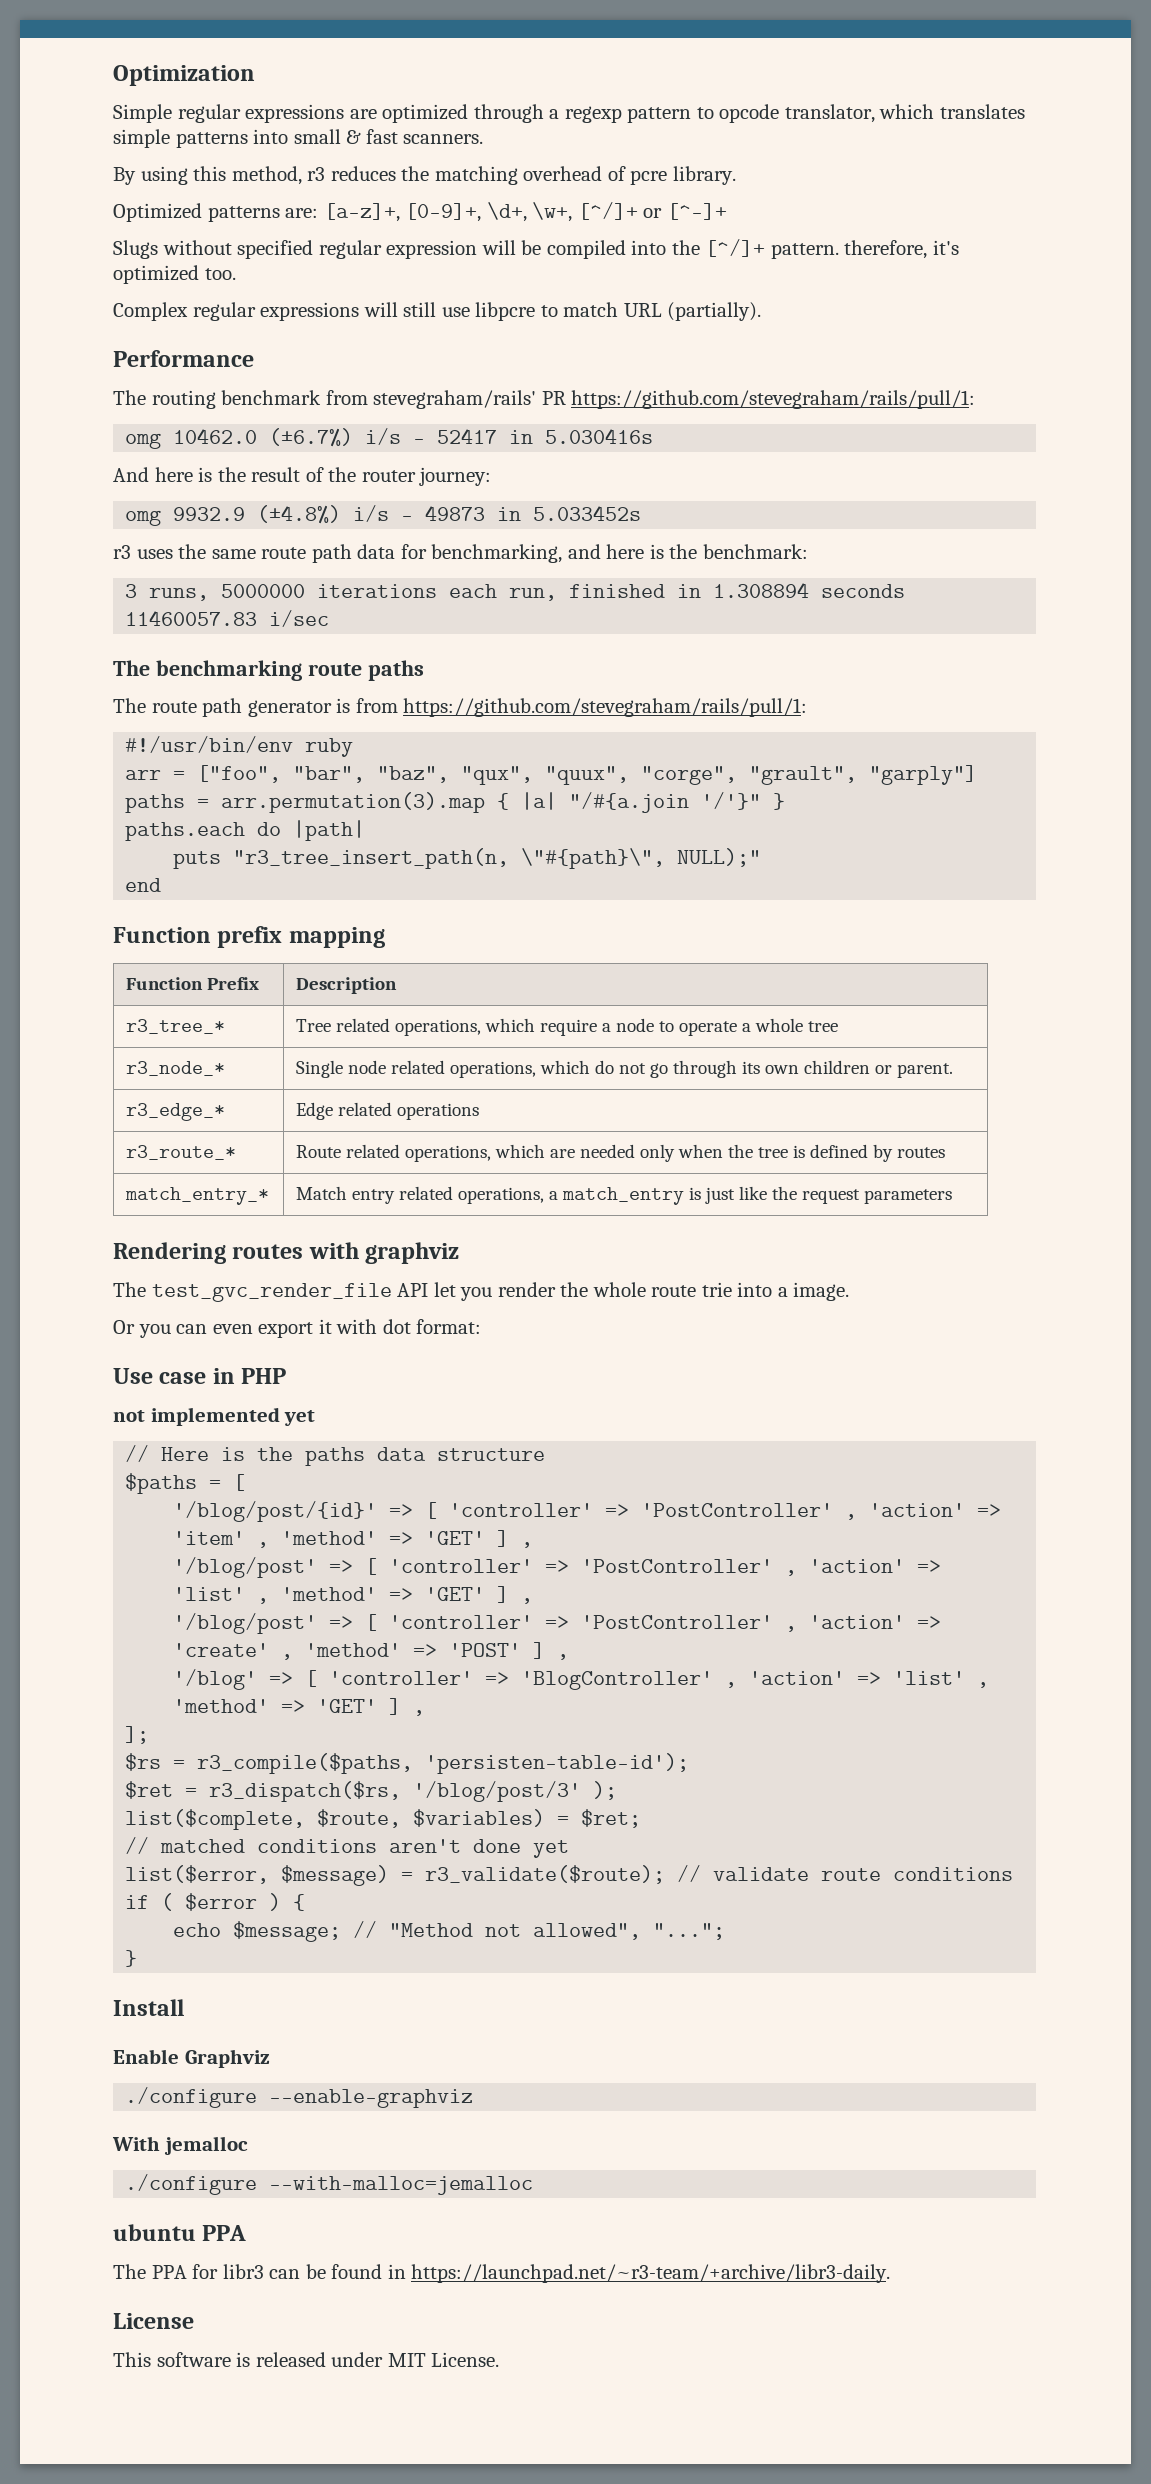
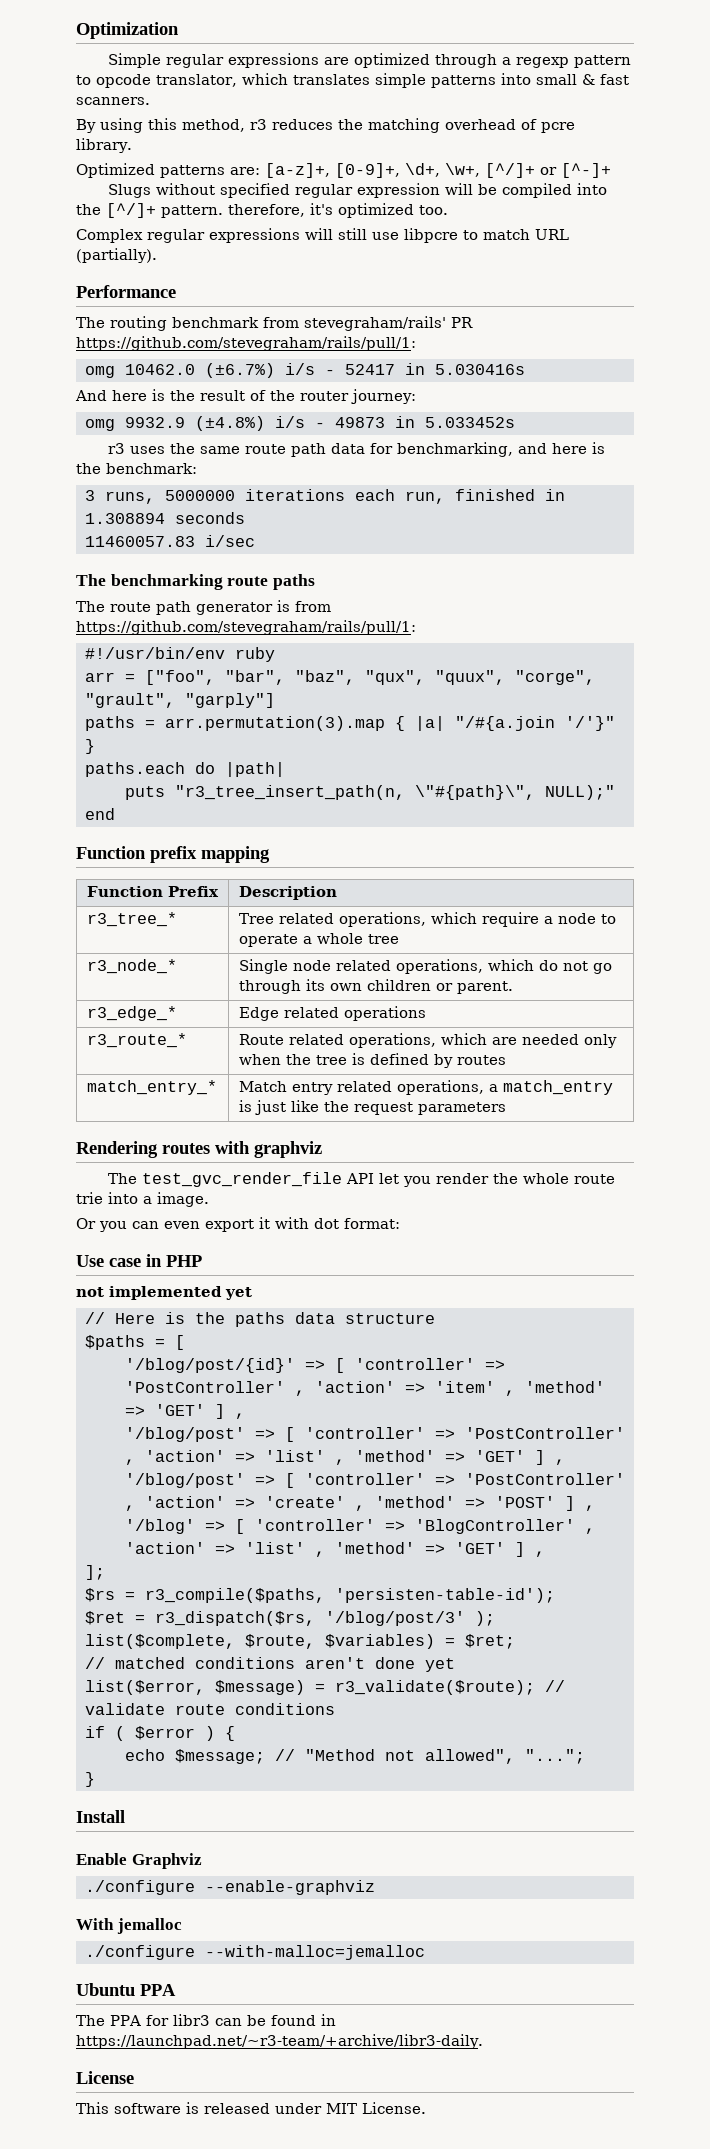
- ubuntu PPA
+ Ubuntu PPA

